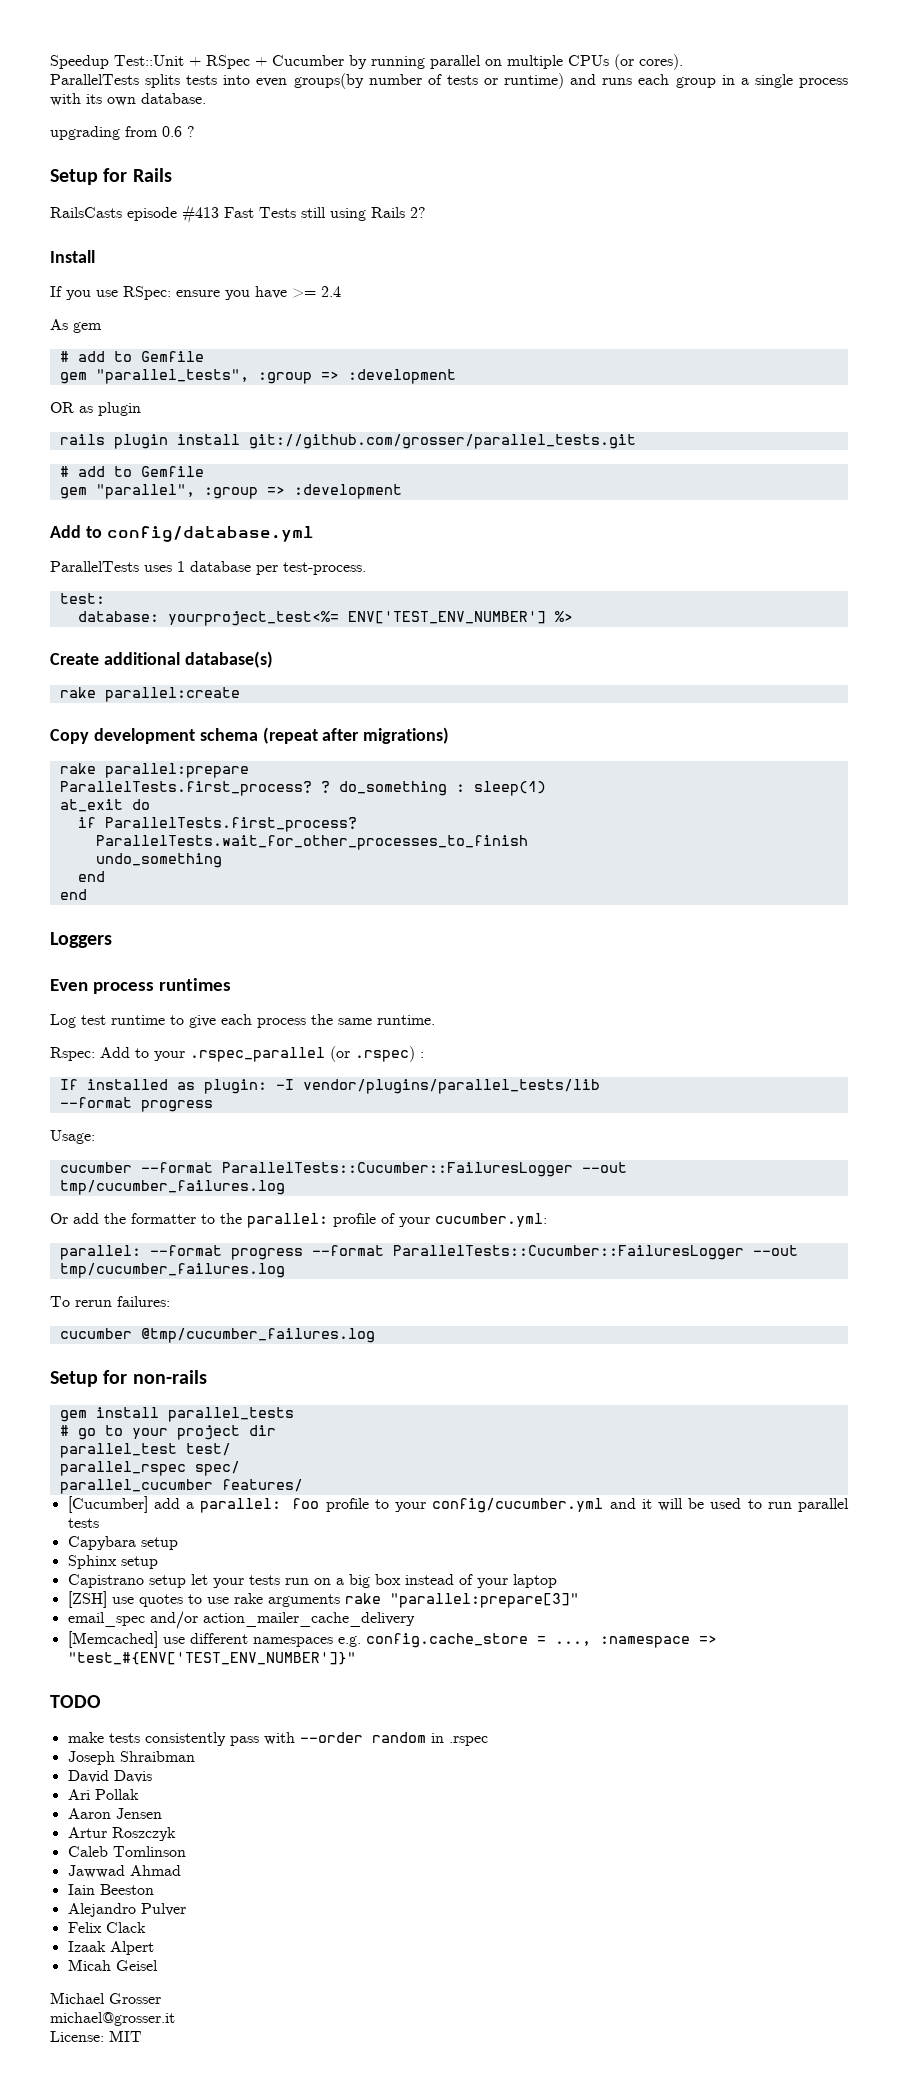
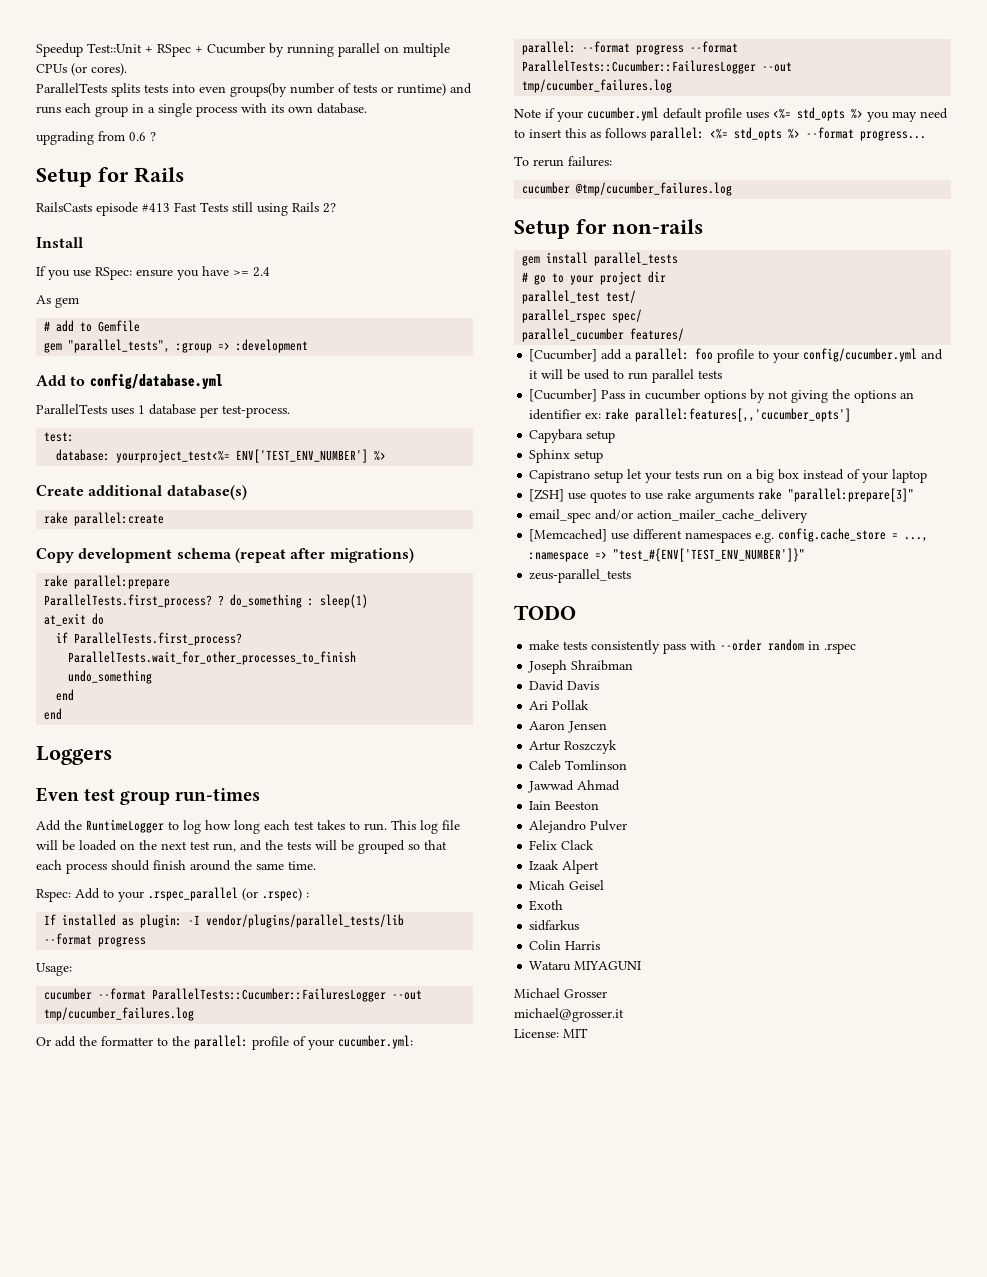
- OR as plugin
- rails plugin install git://github.com/grosser/parallel_tests.git
- # add to Gemfile
- gem "parallel", :group => :development
- Even process runtimes
- Log test runtime to give each process the same runtime.
+ Even test group run-times
+ Add the RuntimeLogger to log how long each test takes to run. This log file will be loaded on the next test run, and the tests will be grouped so that each process should finish around the same time.
+ Note if your cucumber.yml default profile uses <%= std_opts %> you may need to insert this as follows parallel: <%= std_opts %> --format progress...
+ [Cucumber] Pass in cucumber options by not giving the options an identifier ex: rake parallel:features[,,'cucumber_opts']
+ zeus-parallel_tests
+ Exoth
+ sidfarkus
+ Colin Harris
+ Wataru MIYAGUNI

